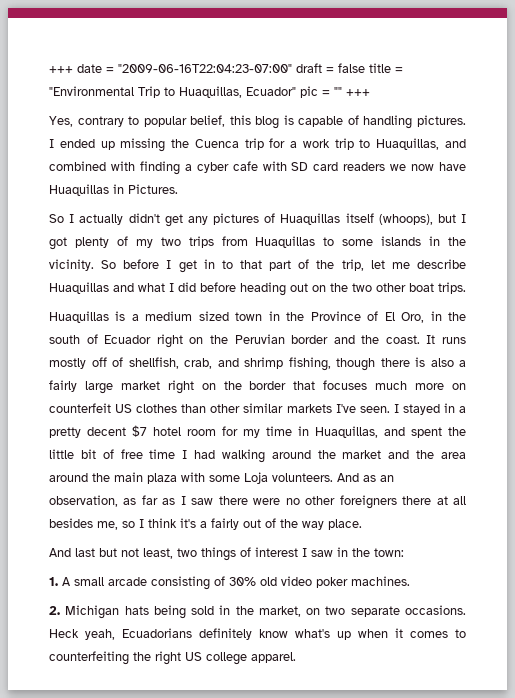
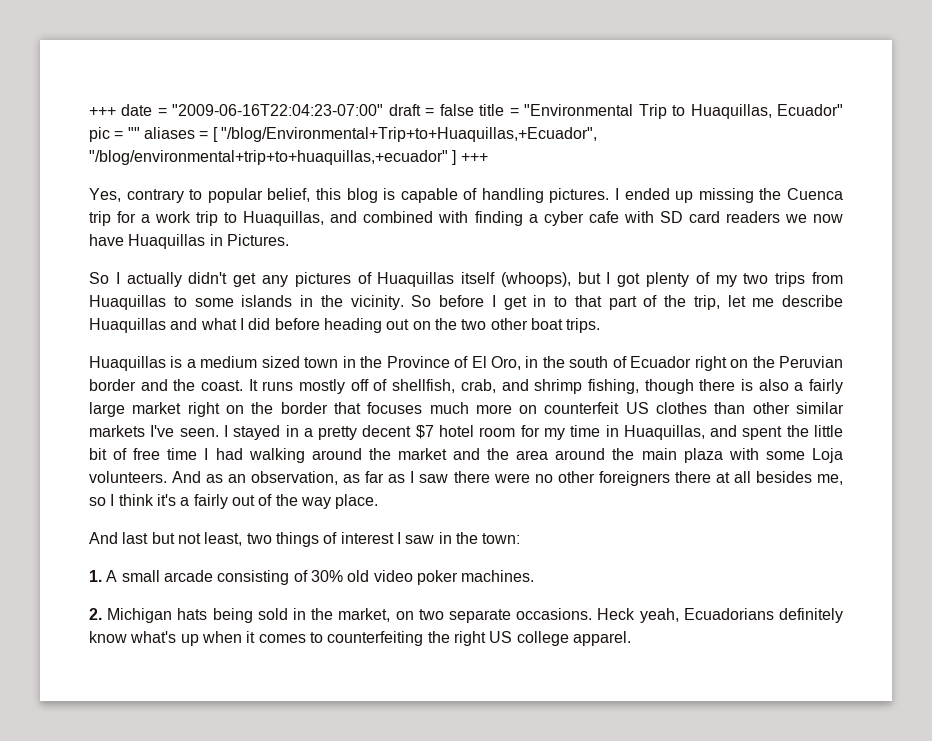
- +++ date = "2009-06-16T22:04:23-07:00" draft = false title = "Environmental Trip to Huaquillas, Ecuador" pic = "" +++
+ +++ date = "2009-06-16T22:04:23-07:00" draft = false title = "Environmental Trip to Huaquillas, Ecuador" pic = "" aliases = [ "/blog/Environmental+Trip+to+Huaquillas,+Ecuador", "/blog/environmental+trip+to+huaquillas,+ecuador" ] +++

